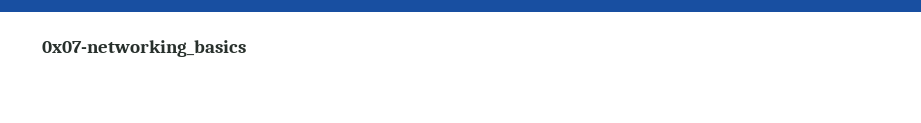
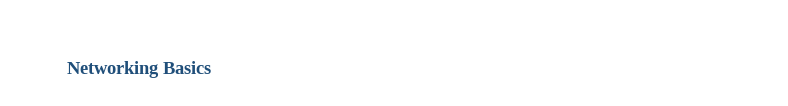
- 0x07-networking_basics
+ Networking Basics

